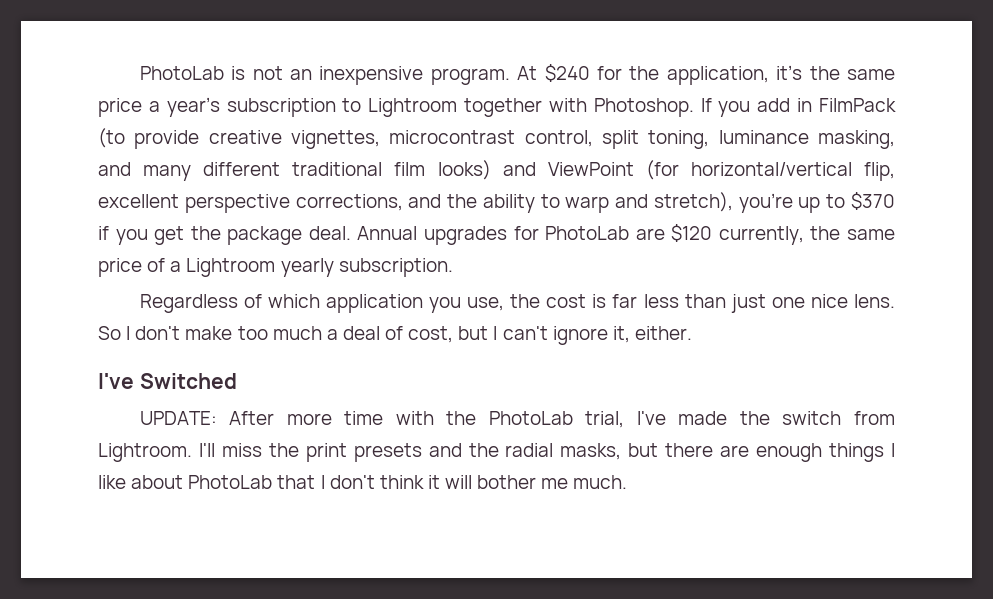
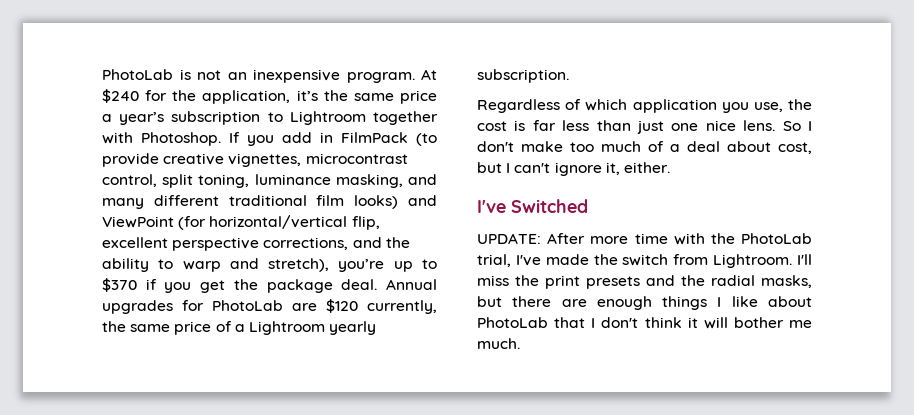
- So I don't make too much a deal of cost, but I can't ignore it, either.
+ So I don't make too much of a deal about cost, but I can't ignore it, either.

